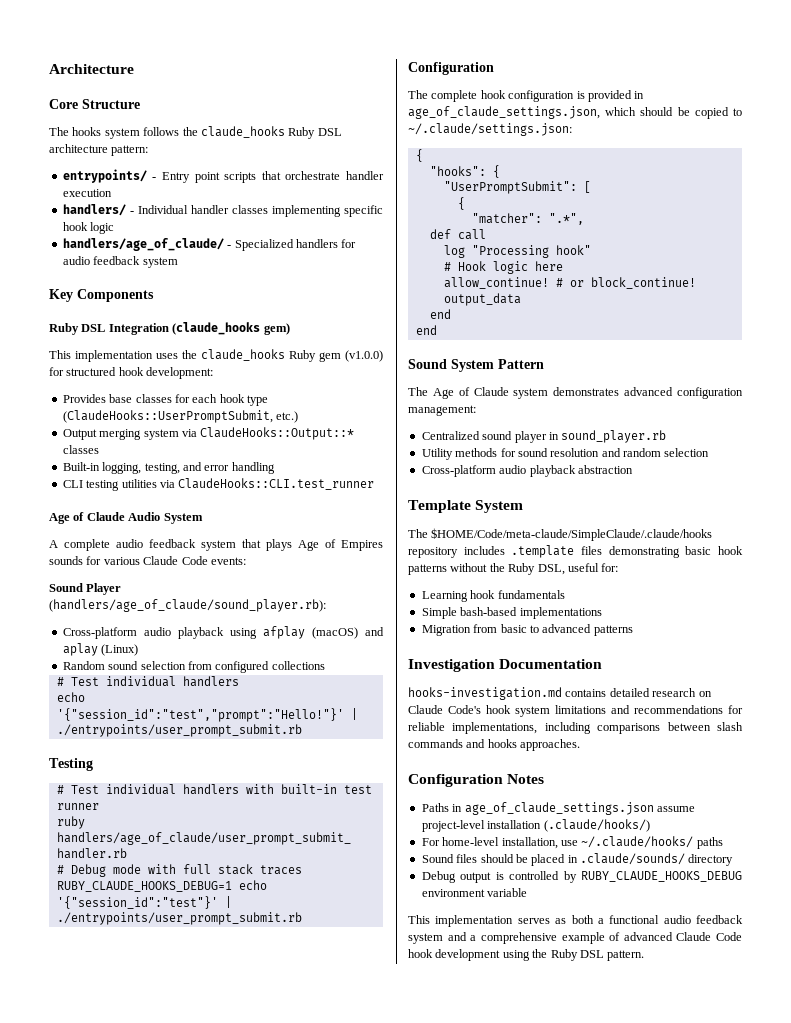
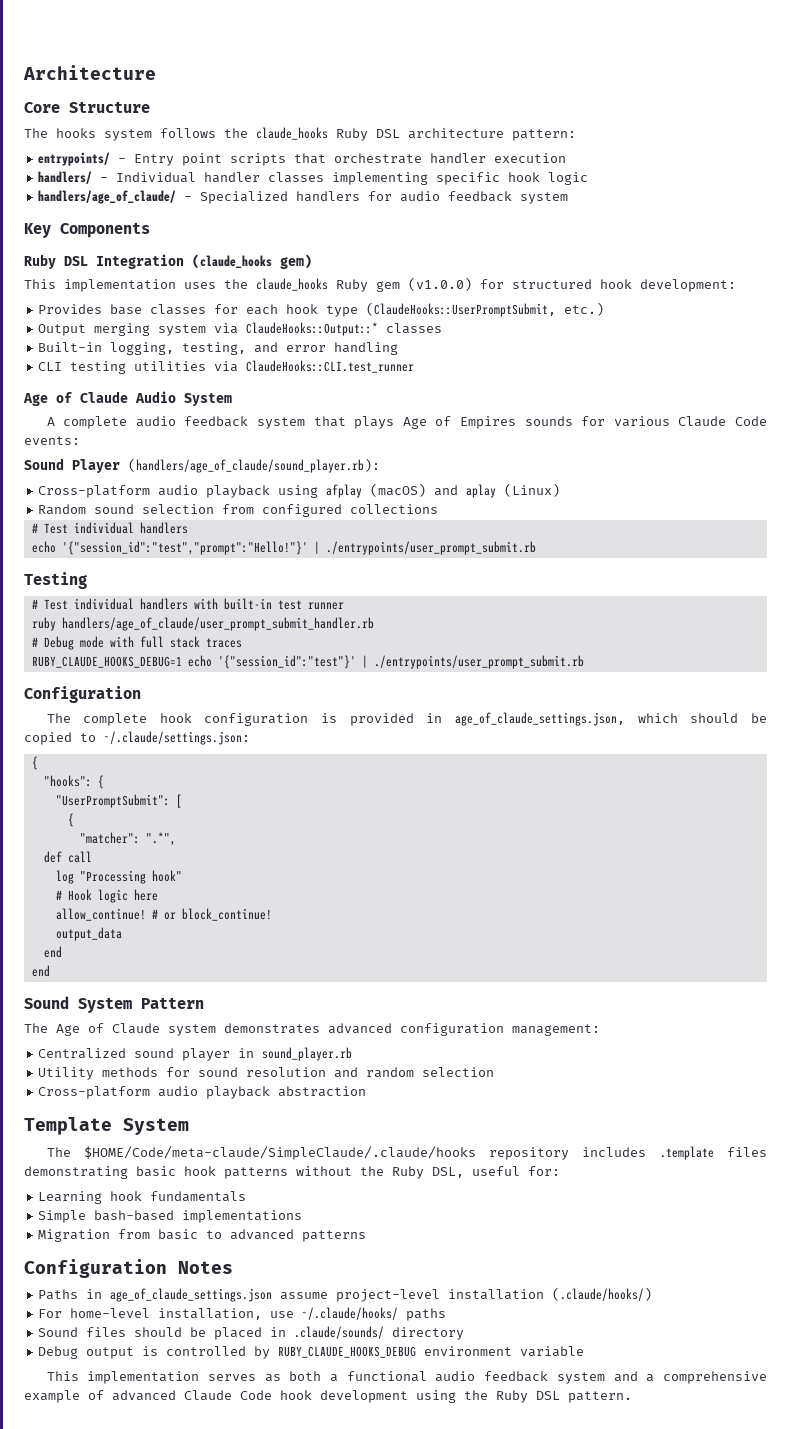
- Investigation Documentation
- hooks-investigation.md contains detailed research on Claude Code's hook system limitations and recommendations for reliable implementations, including comparisons between slash commands and hooks approaches.

